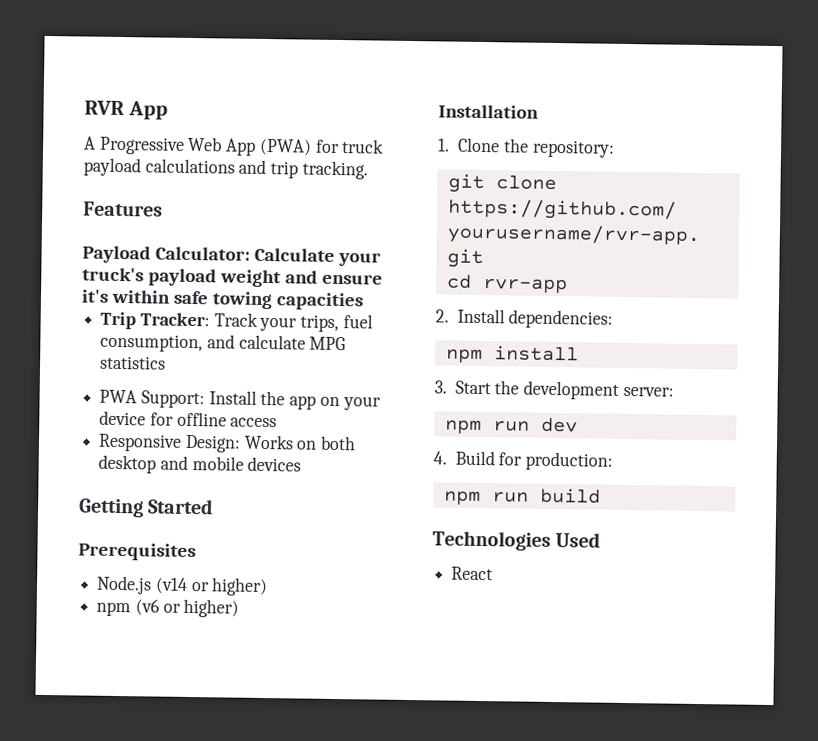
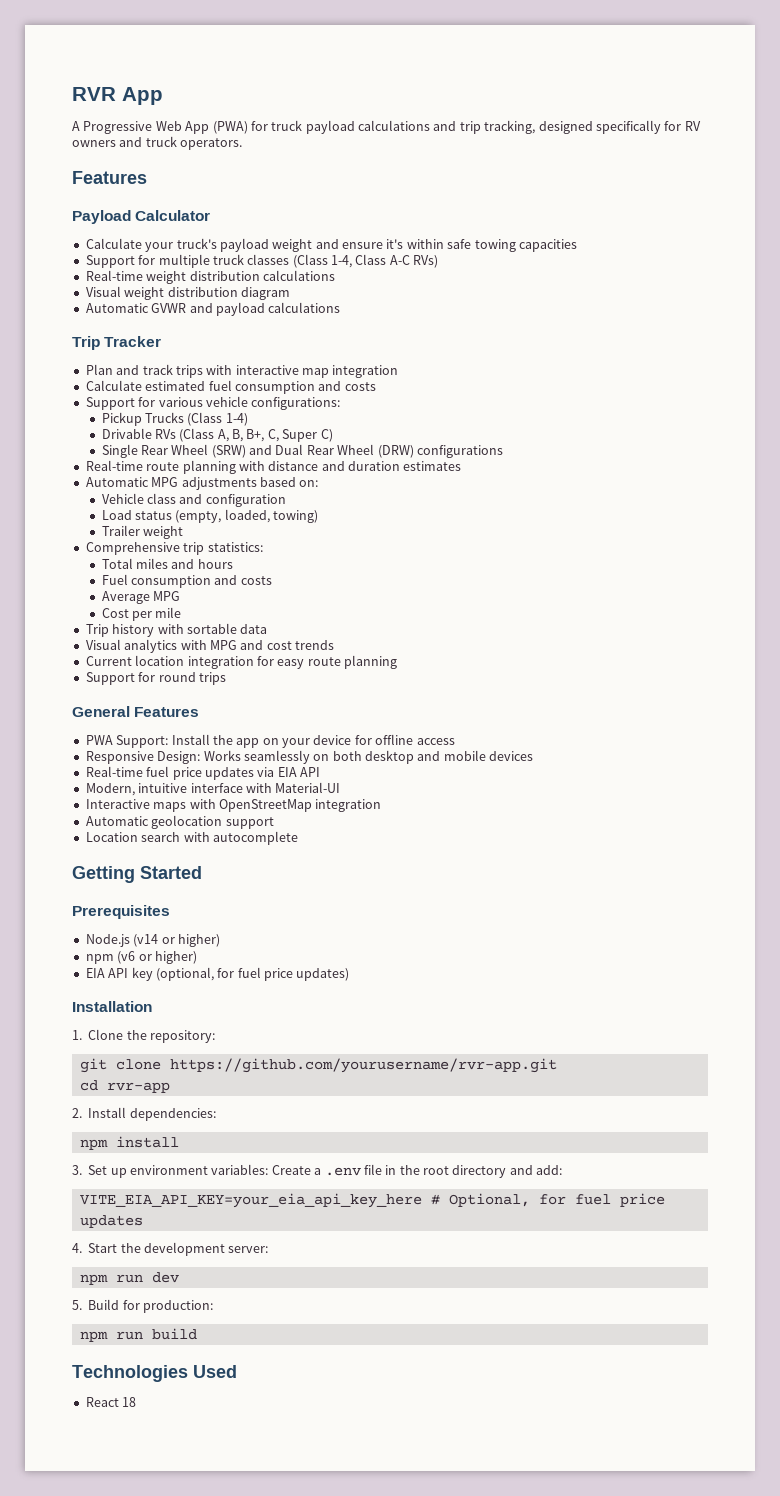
- A Progressive Web App (PWA) for truck payload calculations and trip tracking.
+ A Progressive Web App (PWA) for truck payload calculations and trip tracking, designed specifically for RV owners and truck operators.
- Payload Calculator: Calculate your truck's payload weight and ensure it's within safe towing capacities
+ Payload Calculator
+ Calculate your truck's payload weight and ensure it's within safe towing capacities
- Trip Tracker: Track your trips, fuel consumption, and calculate MPG statistics
+ Support for multiple truck classes (Class 1-4, Class A-C RVs)
+ Real-time weight distribution calculations
+ Visual weight distribution diagram
+ Automatic GVWR and payload calculations
+ Trip Tracker
+ Plan and track trips with interactive map integration
+ Calculate estimated fuel consumption and costs
+ Support for various vehicle configurations:
+ Pickup Trucks (Class 1-4)
+ Drivable RVs (Class A, B, B+, C, Super C)
+ Single Rear Wheel (SRW) and Dual Rear Wheel (DRW) configurations
+ Real-time route planning with distance and duration estimates
+ Automatic MPG adjustments based on:
+ Vehicle class and configuration
+ Load status (empty, loaded, towing)
+ Trailer weight
+ Comprehensive trip statistics:
+ Total miles and hours
+ Fuel consumption and costs
+ Average MPG
+ Cost per mile
+ Trip history with sortable data
+ Visual analytics with MPG and cost trends
+ Current location integration for easy route planning
+ Support for round trips
+ General Features
- Responsive Design: Works on both desktop and mobile devices
+ Responsive Design: Works seamlessly on both desktop and mobile devices
+ Real-time fuel price updates via EIA API
+ Modern, intuitive interface with Material-UI
+ Interactive maps with OpenStreetMap integration
+ Automatic geolocation support
+ Location search with autocomplete
+ EIA API key (optional, for fuel price updates)
- 3. Start the development server:
+ 3. Set up environment variables: Create a .env file in the root directory and add:
+ VITE_EIA_API_KEY=your_eia_api_key_here # Optional, for fuel price updates
+ 4. Start the development server:
- 4. Build for production:
+ 5. Build for production:
- React
+ React 18

